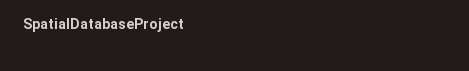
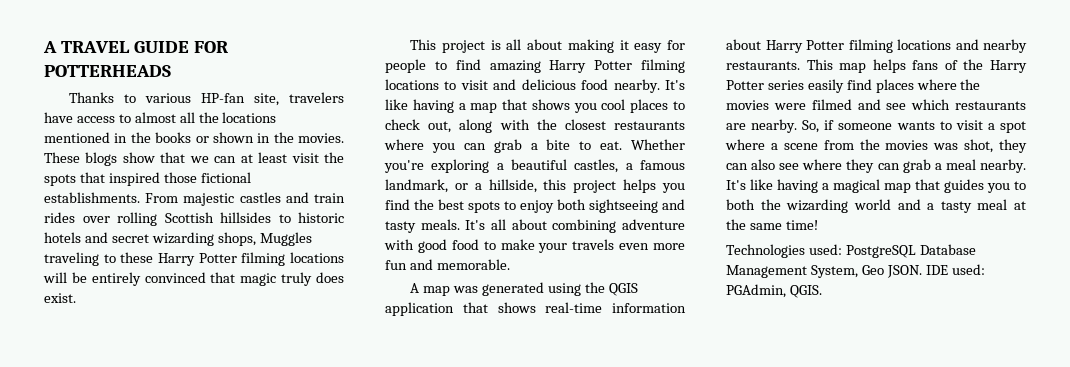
- SpatialDatabaseProject
+ A TRAVEL GUIDE FOR POTTERHEADS
+ Thanks to various HP-fan site, travelers have access to almost all the locations mentioned in the books or shown in the movies. These blogs show that we can at least visit the spots that inspired those fictional establishments. From majestic castles and train rides over rolling Scottish hillsides to historic hotels and secret wizarding shops, Muggles traveling to these Harry Potter filming locations will be entirely convinced that magic truly does exist.
+ This project is all about making it easy for people to find amazing Harry Potter filming locations to visit and delicious food nearby. It's like having a map that shows you cool places to check out, along with the closest restaurants where you can grab a bite to eat. Whether you're exploring a beautiful castles, a famous landmark, or a hillside, this project helps you find the best spots to enjoy both sightseeing and tasty meals. It's all about combining adventure with good food to make your travels even more fun and memorable.
+ A map was generated using the QGIS application that shows real-time information about Harry Potter filming locations and nearby restaurants. This map helps fans of the Harry Potter series easily find places where the movies were filmed and see which restaurants are nearby. So, if someone wants to visit a spot where a scene from the movies was shot, they can also see where they can grab a meal nearby. It's like having a magical map that guides you to both the wizarding world and a tasty meal at the same time!
+ Technologies used: PostgreSQL Database Management System, Geo JSON. IDE used: PGAdmin, QGIS.

